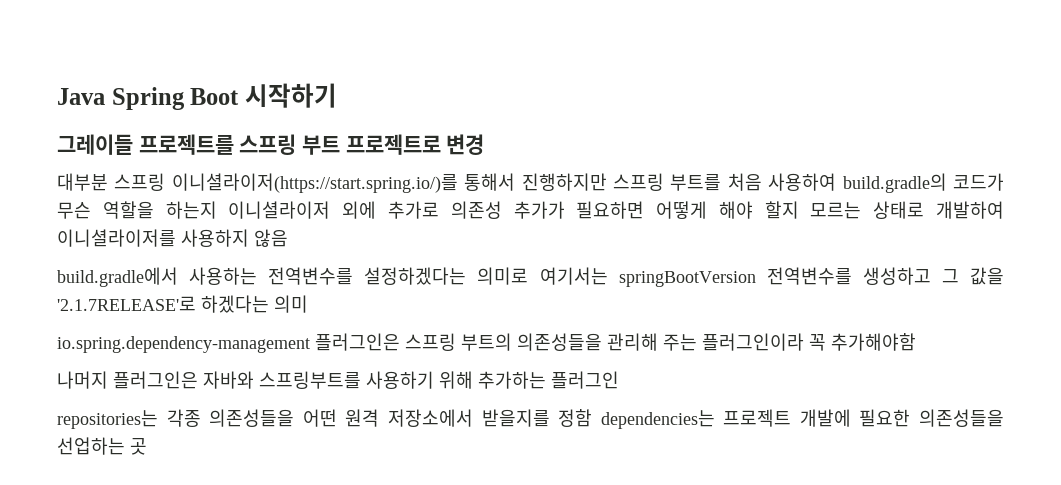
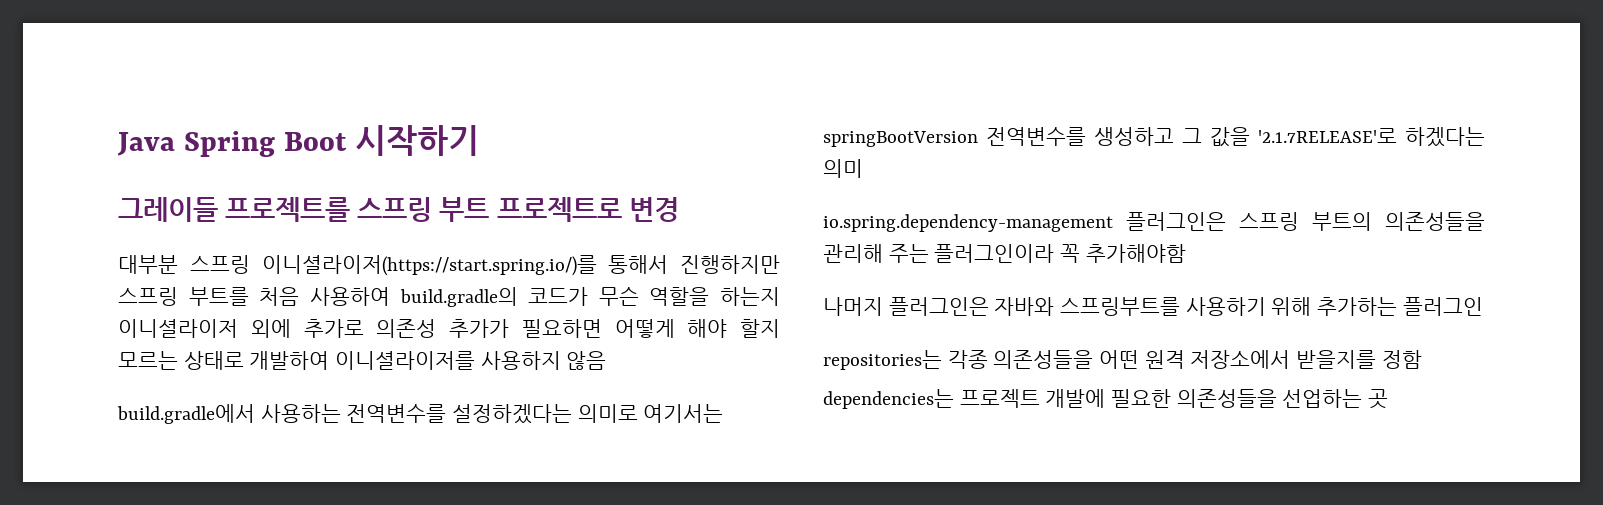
- repositories는 각종 의존성들을 어떤 원격 저장소에서 받을지를 정함 dependencies는 프로젝트 개발에 필요한 의존성들을 선업하는 곳
+ repositories는 각종 의존성들을 어떤 원격 저장소에서 받을지를 정함
+ dependencies는 프로젝트 개발에 필요한 의존성들을 선업하는 곳

